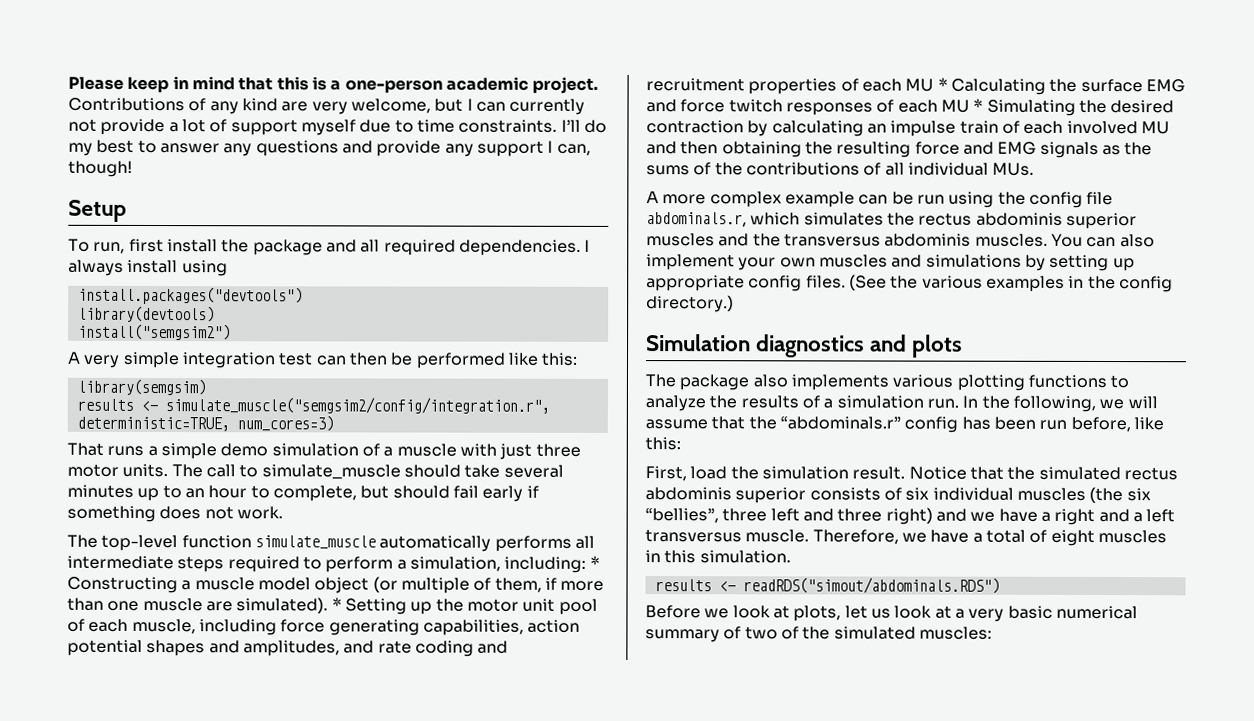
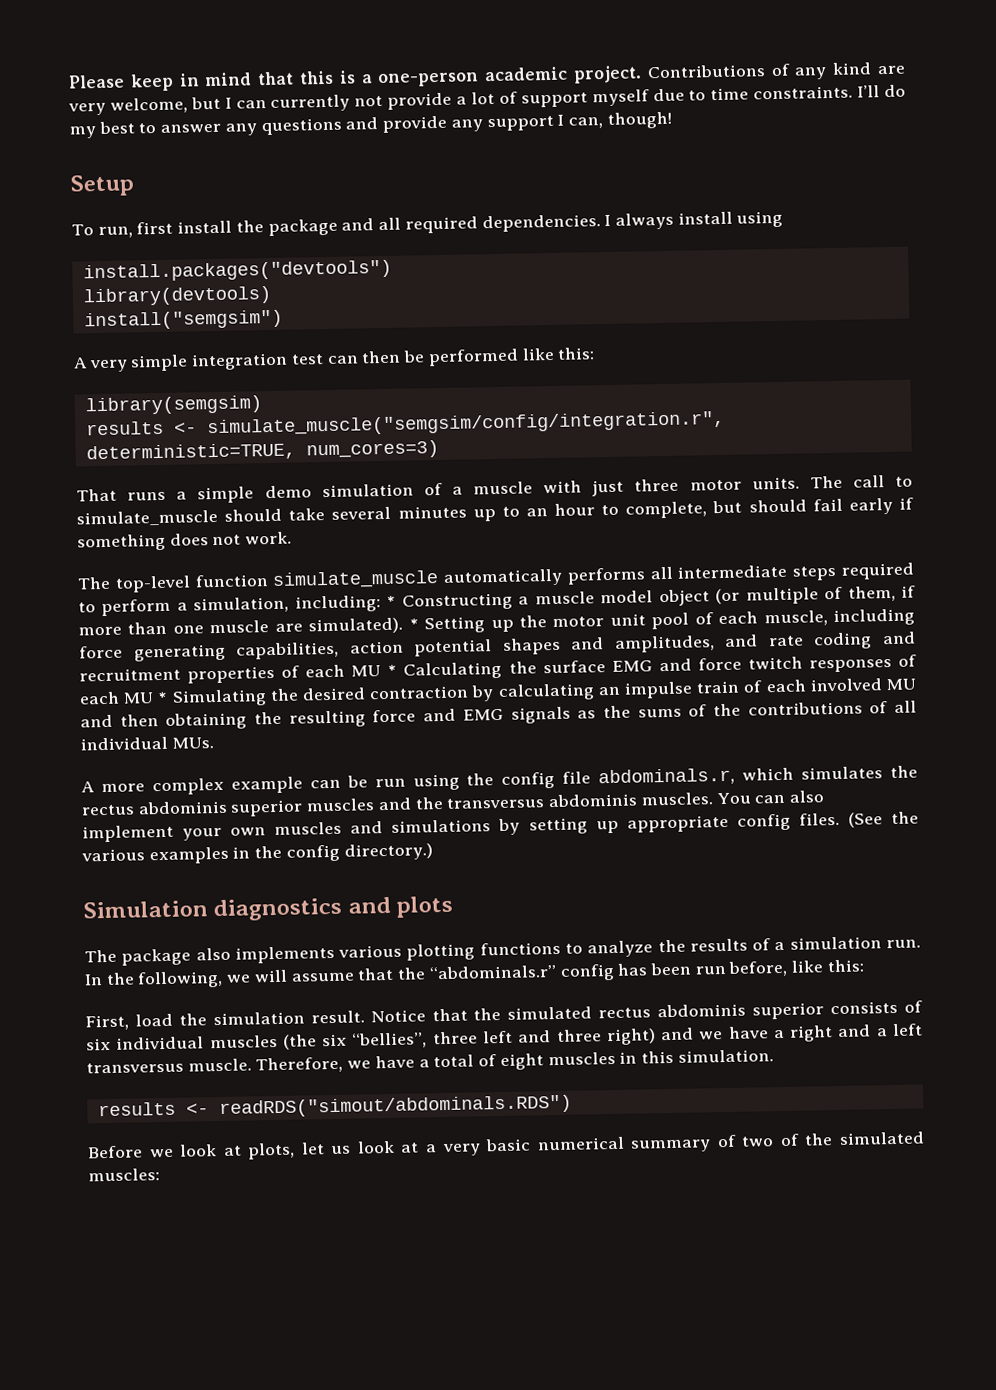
- install("semgsim2")
+ install("semgsim")
- results <- simulate_muscle("semgsim2/config/integration.r", deterministic=TRUE, num_cores=3)
+ results <- simulate_muscle("semgsim/config/integration.r", deterministic=TRUE, num_cores=3)

